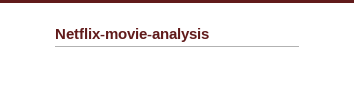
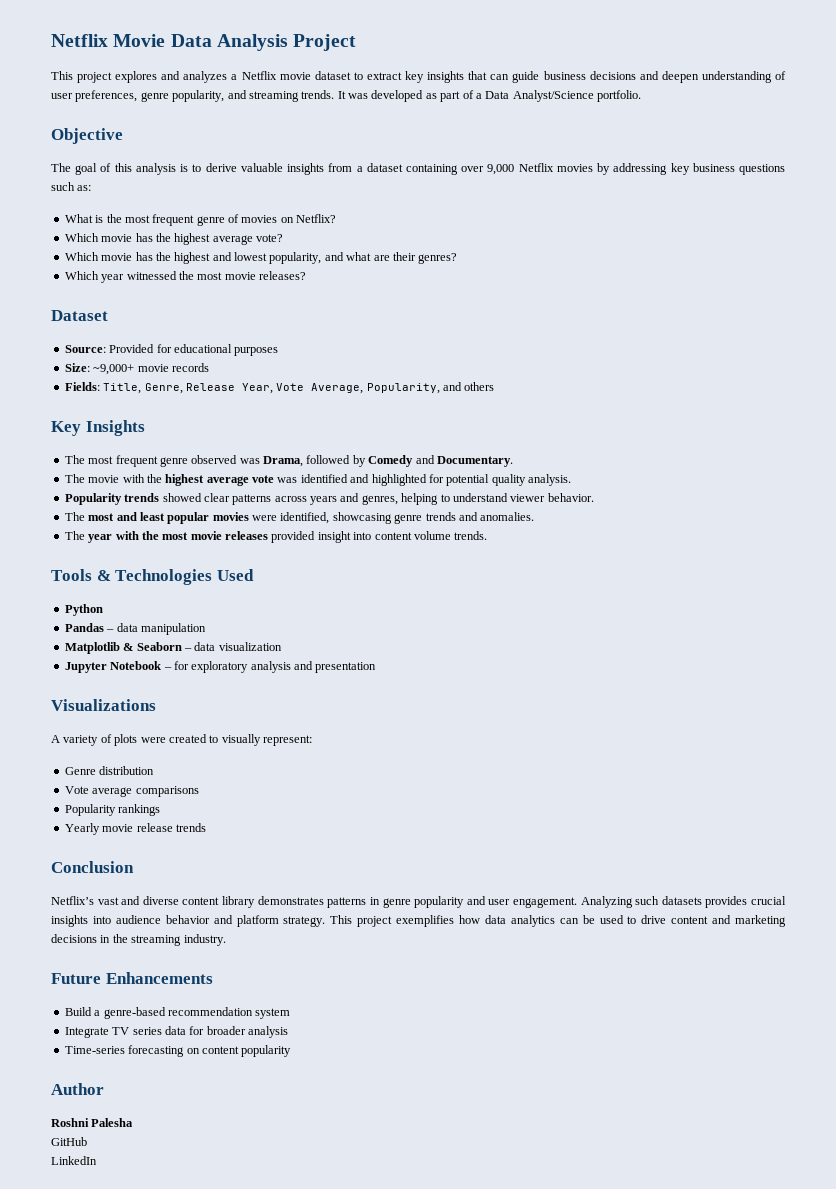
- Netflix-movie-analysis
+ Netflix Movie Data Analysis Project
+ This project explores and analyzes a Netflix movie dataset to extract key insights that can guide business decisions and deepen understanding of user preferences, genre popularity, and streaming trends. It was developed as part of a Data Analyst/Science portfolio.
+ Objective
+ The goal of this analysis is to derive valuable insights from a dataset containing over 9,000 Netflix movies by addressing key business questions such as:
+ What is the most frequent genre of movies on Netflix?
+ Which movie has the highest average vote?
+ Which movie has the highest and lowest popularity, and what are their genres?
+ Which year witnessed the most movie releases?
+ Dataset
+ Source: Provided for educational purposes
+ Size: ~9,000+ movie records
+ Fields: Title, Genre, Release Year, Vote Average, Popularity, and others
+ Key Insights
+ The most frequent genre observed was Drama, followed by Comedy and Documentary.
+ The movie with the highest average vote was identified and highlighted for potential quality analysis.
+ Popularity trends showed clear patterns across years and genres, helping to understand viewer behavior.
+ The most and least popular movies were identified, showcasing genre trends and anomalies.
+ The year with the most movie releases provided insight into content volume trends.
+ Tools & Technologies Used
+ Python
+ Pandas – data manipulation
+ Matplotlib & Seaborn – data visualization
+ Jupyter Notebook – for exploratory analysis and presentation
+ Visualizations
+ A variety of plots were created to visually represent:
+ Genre distribution
+ Vote average comparisons
+ Popularity rankings
+ Yearly movie release trends
+ Conclusion
+ Netflix’s vast and diverse content library demonstrates patterns in genre popularity and user engagement. Analyzing such datasets provides crucial insights into audience behavior and platform strategy. This project exemplifies how data analytics can be used to drive content and marketing decisions in the streaming industry.
+ Future Enhancements
+ Build a genre-based recommendation system
+ Integrate TV series data for broader analysis
+ Time-series forecasting on content popularity
+ Author
+ Roshni Palesha
+ GitHub
+ LinkedIn

